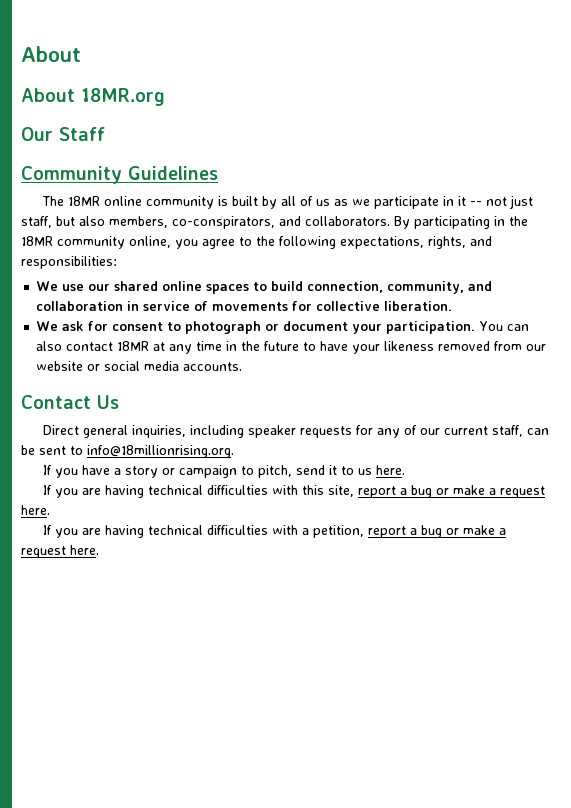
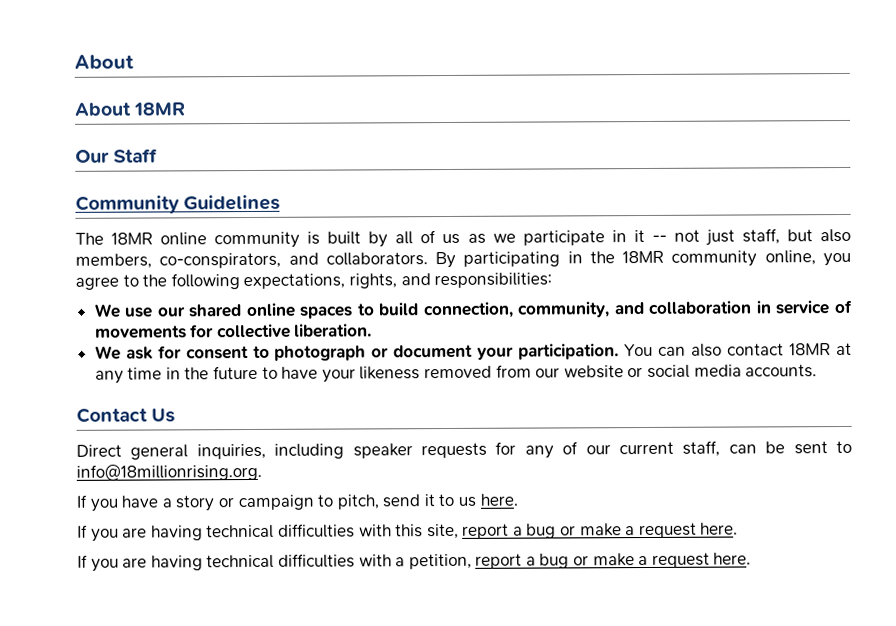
- About 18MR.org
+ About 18MR

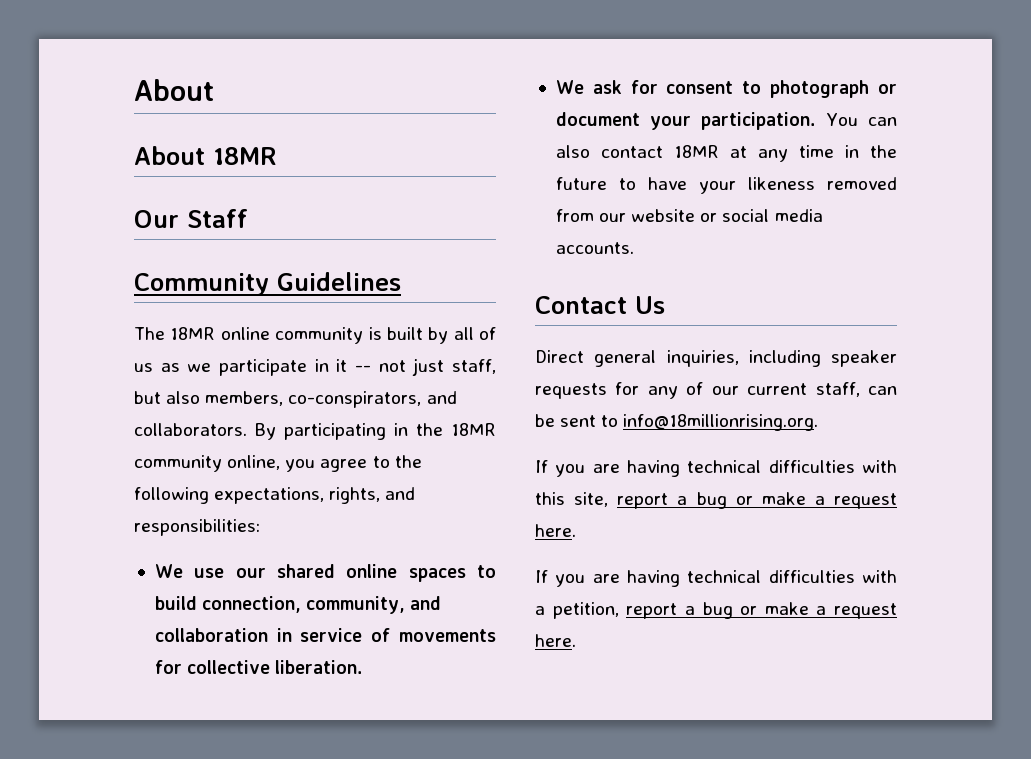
- If you have a story or campaign to pitch, send it to us here.

